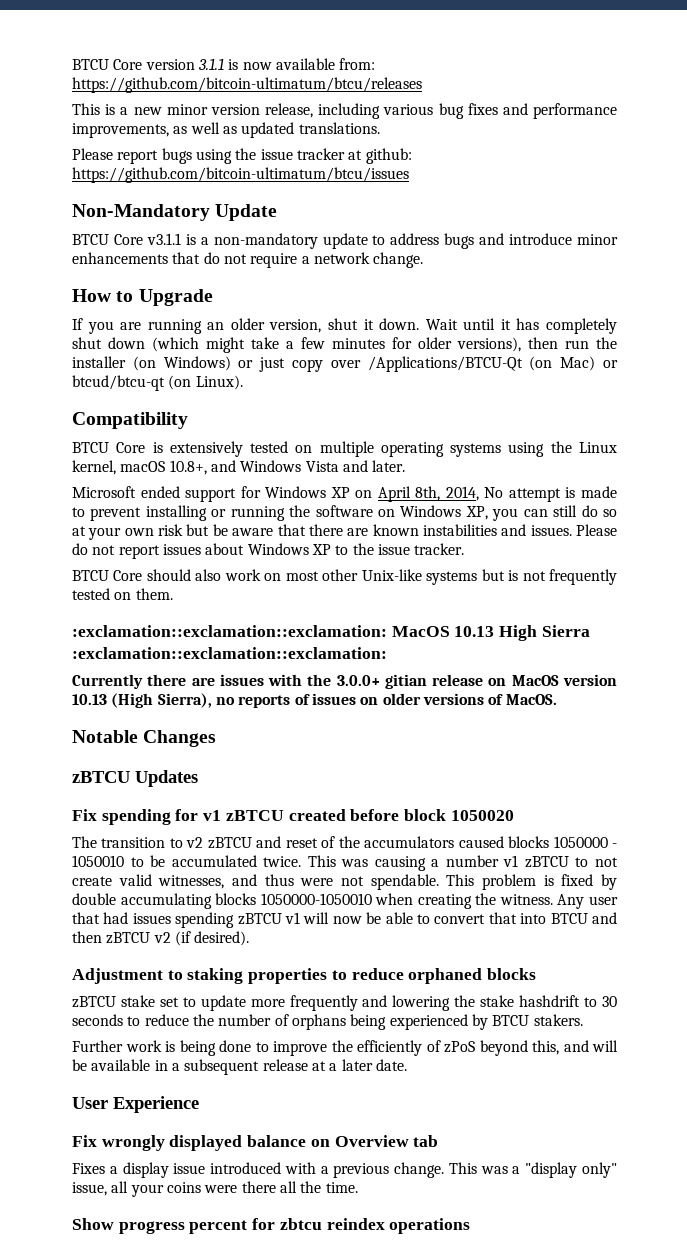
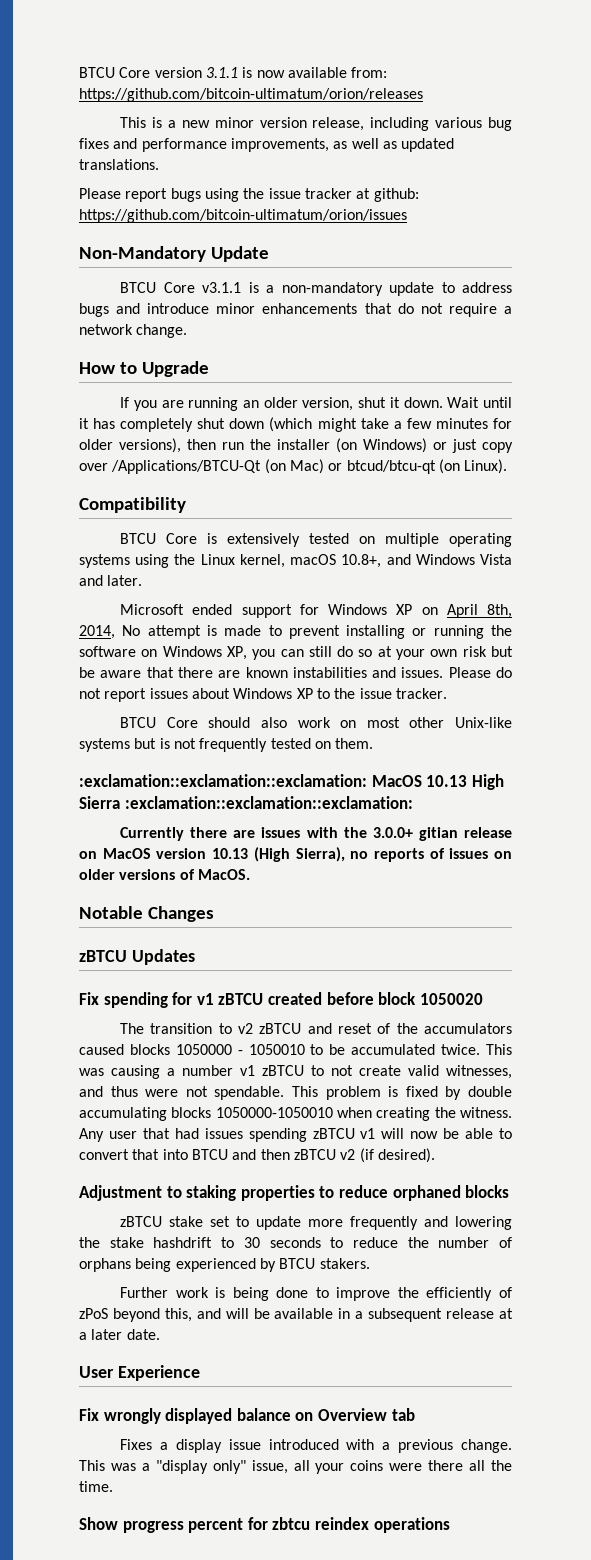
- BTCU Core version 3.1.1 is now available from: https://github.com/bitcoin-ultimatum/btcu/releases
+ BTCU Core version 3.1.1 is now available from: https://github.com/bitcoin-ultimatum/orion/releases
- Please report bugs using the issue tracker at github: https://github.com/bitcoin-ultimatum/btcu/issues
+ Please report bugs using the issue tracker at github: https://github.com/bitcoin-ultimatum/orion/issues

